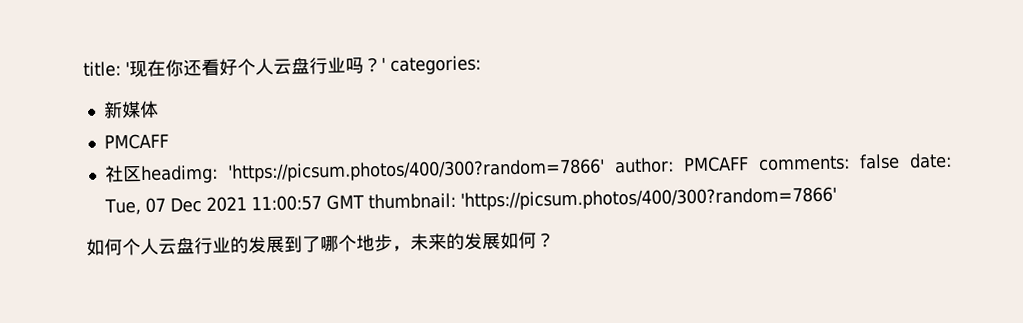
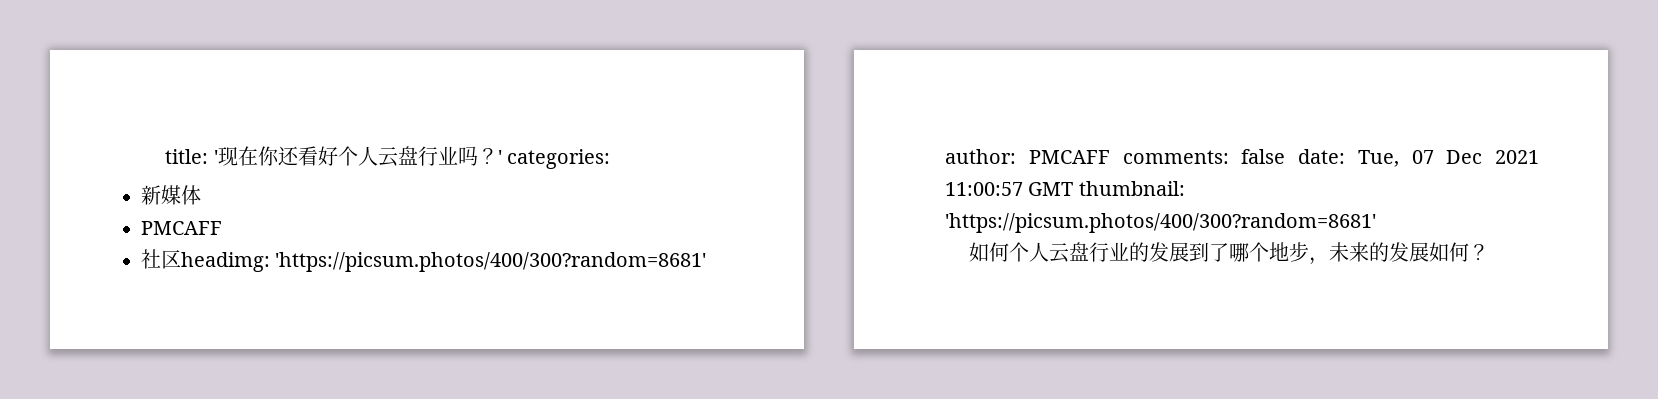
- 社区headimg: 'https://picsum.photos/400/300?random=7866' author: PMCAFF comments: false date: Tue, 07 Dec 2021 11:00:57 GMT thumbnail: 'https://picsum.photos/400/300?random=7866'
+ 社区headimg: 'https://picsum.photos/400/300?random=8681' author: PMCAFF comments: false date: Tue, 07 Dec 2021 11:00:57 GMT thumbnail: 'https://picsum.photos/400/300?random=8681'

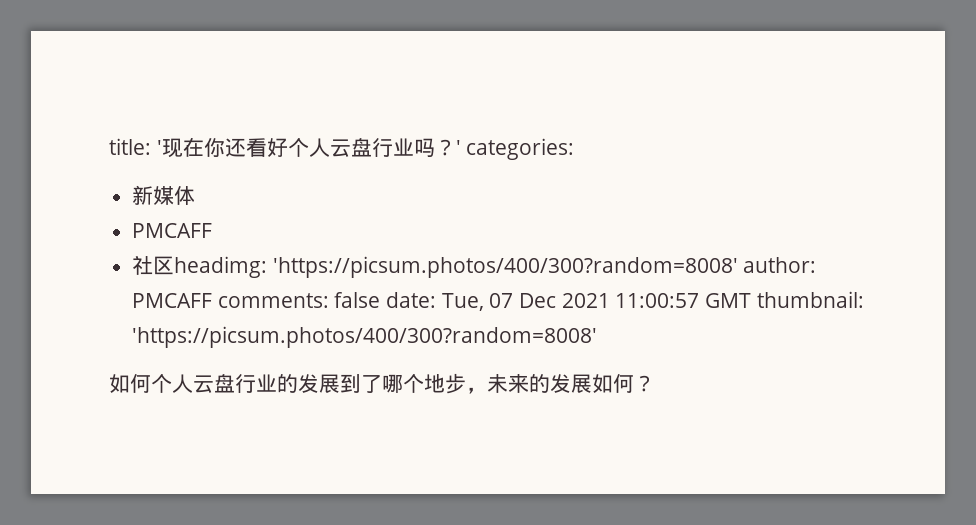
- 社区headimg: 'https://picsum.photos/400/300?random=8681' author: PMCAFF comments: false date: Tue, 07 Dec 2021 11:00:57 GMT thumbnail: 'https://picsum.photos/400/300?random=8681'
+ 社区headimg: 'https://picsum.photos/400/300?random=8008' author: PMCAFF comments: false date: Tue, 07 Dec 2021 11:00:57 GMT thumbnail: 'https://picsum.photos/400/300?random=8008'

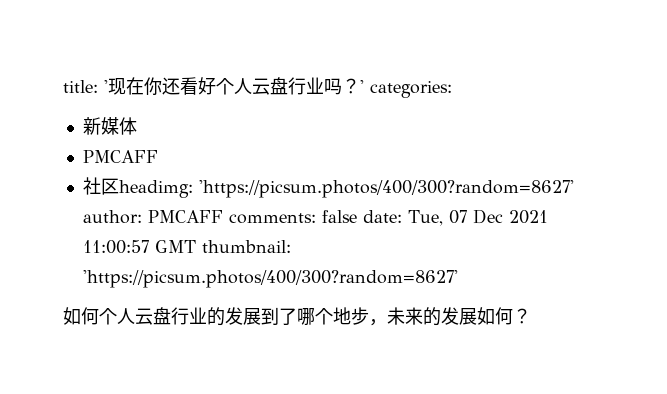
- 社区headimg: 'https://picsum.photos/400/300?random=8008' author: PMCAFF comments: false date: Tue, 07 Dec 2021 11:00:57 GMT thumbnail: 'https://picsum.photos/400/300?random=8008'
+ 社区headimg: 'https://picsum.photos/400/300?random=8627' author: PMCAFF comments: false date: Tue, 07 Dec 2021 11:00:57 GMT thumbnail: 'https://picsum.photos/400/300?random=8627'

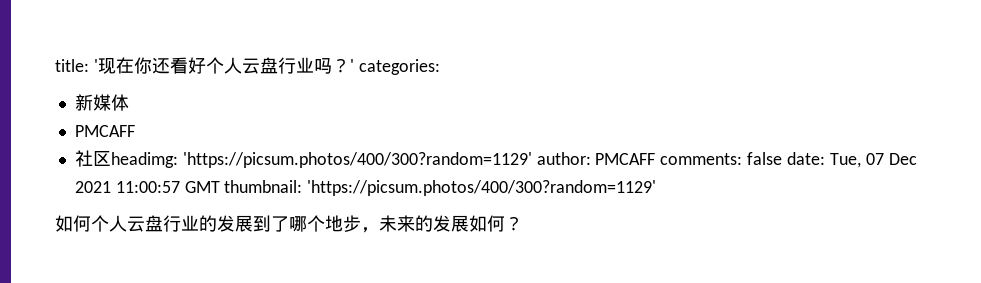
- 社区headimg: 'https://picsum.photos/400/300?random=8627' author: PMCAFF comments: false date: Tue, 07 Dec 2021 11:00:57 GMT thumbnail: 'https://picsum.photos/400/300?random=8627'
+ 社区headimg: 'https://picsum.photos/400/300?random=1129' author: PMCAFF comments: false date: Tue, 07 Dec 2021 11:00:57 GMT thumbnail: 'https://picsum.photos/400/300?random=1129'

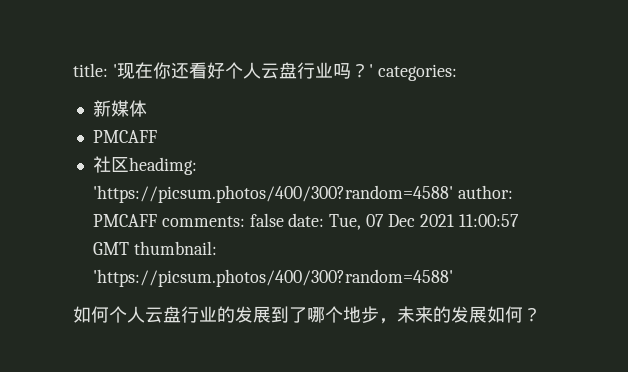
- 社区headimg: 'https://picsum.photos/400/300?random=1129' author: PMCAFF comments: false date: Tue, 07 Dec 2021 11:00:57 GMT thumbnail: 'https://picsum.photos/400/300?random=1129'
+ 社区headimg: 'https://picsum.photos/400/300?random=4588' author: PMCAFF comments: false date: Tue, 07 Dec 2021 11:00:57 GMT thumbnail: 'https://picsum.photos/400/300?random=4588'

